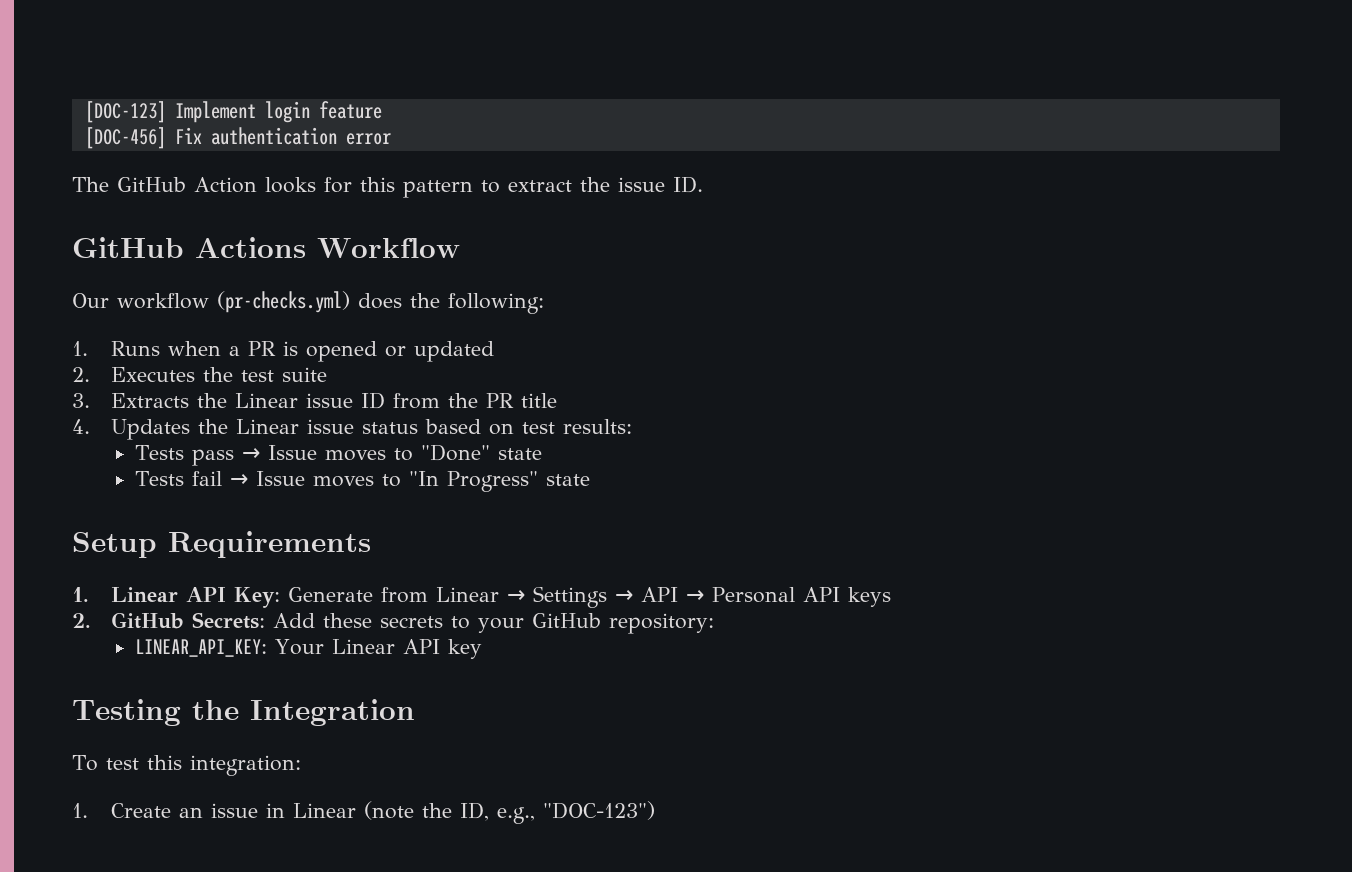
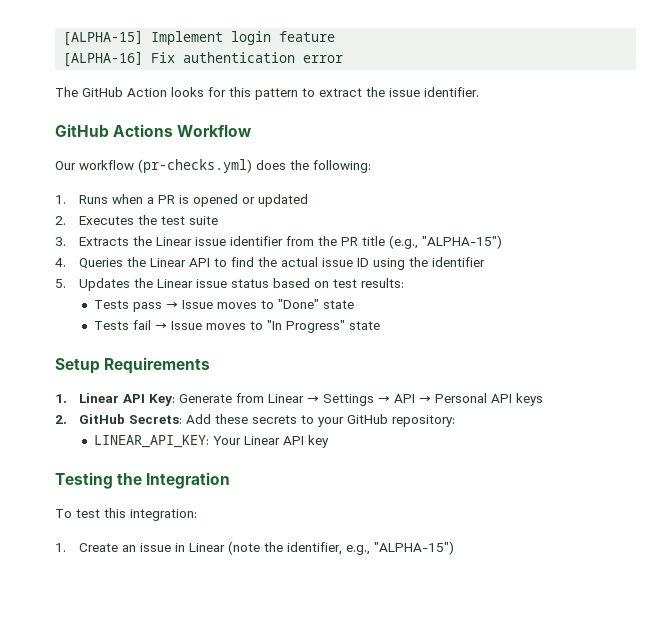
- [DOC-123] Implement login feature
+ [ALPHA-15] Implement login feature
- [DOC-456] Fix authentication error
+ [ALPHA-16] Fix authentication error
- The GitHub Action looks for this pattern to extract the issue ID.
+ The GitHub Action looks for this pattern to extract the issue identifier.
- 3. Extracts the Linear issue ID from the PR title
- 4. Updates the Linear issue status based on test results:
+ 3. Extracts the Linear issue identifier from the PR title (e.g., "ALPHA-15")
+ 4. Queries the Linear API to find the actual issue ID using the identifier
+ 5. Updates the Linear issue status based on test results:
- 1. Create an issue in Linear (note the ID, e.g., "DOC-123")
+ 1. Create an issue in Linear (note the identifier, e.g., "ALPHA-15")

